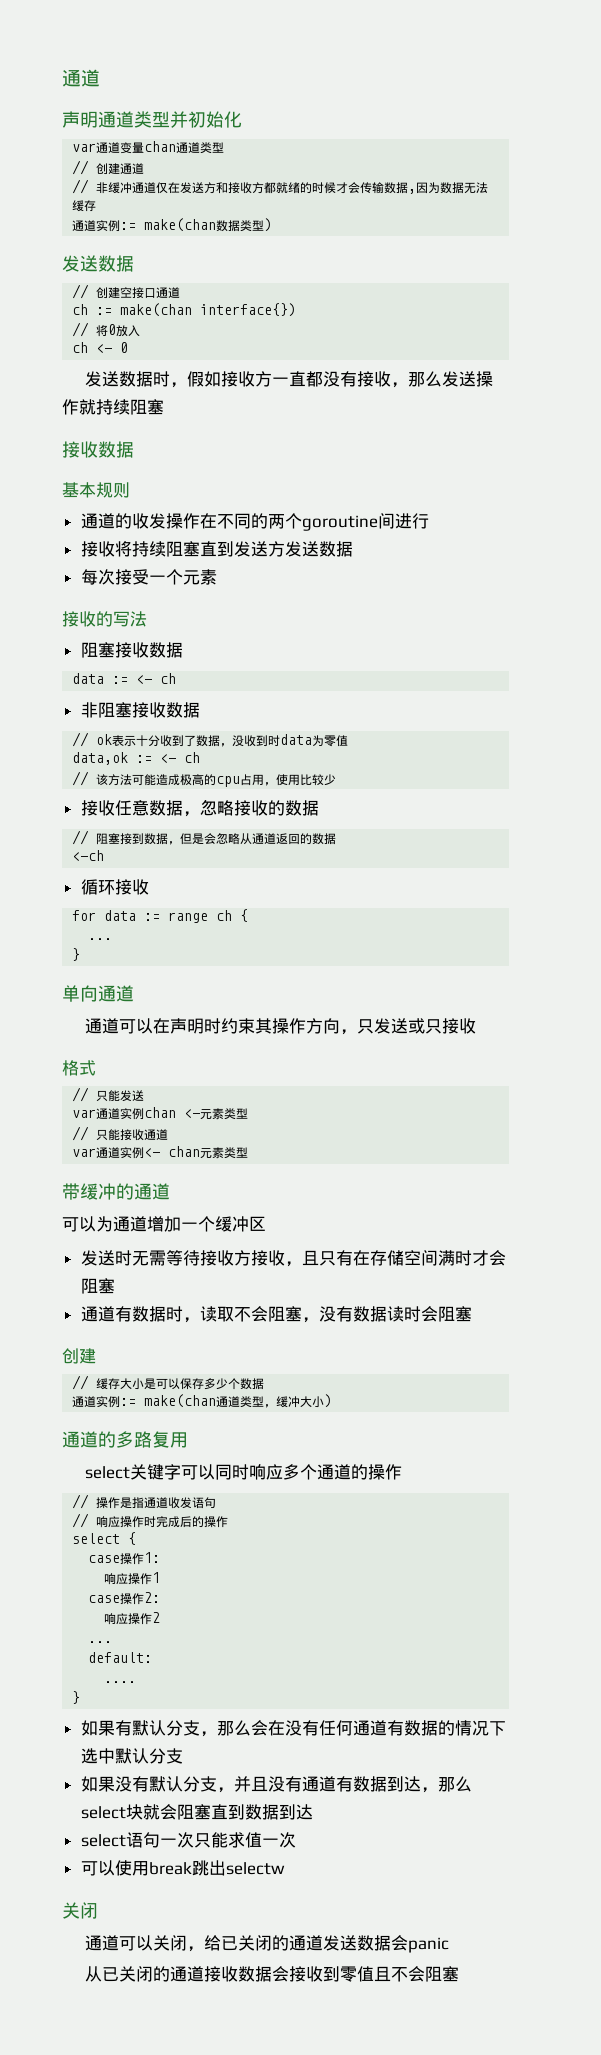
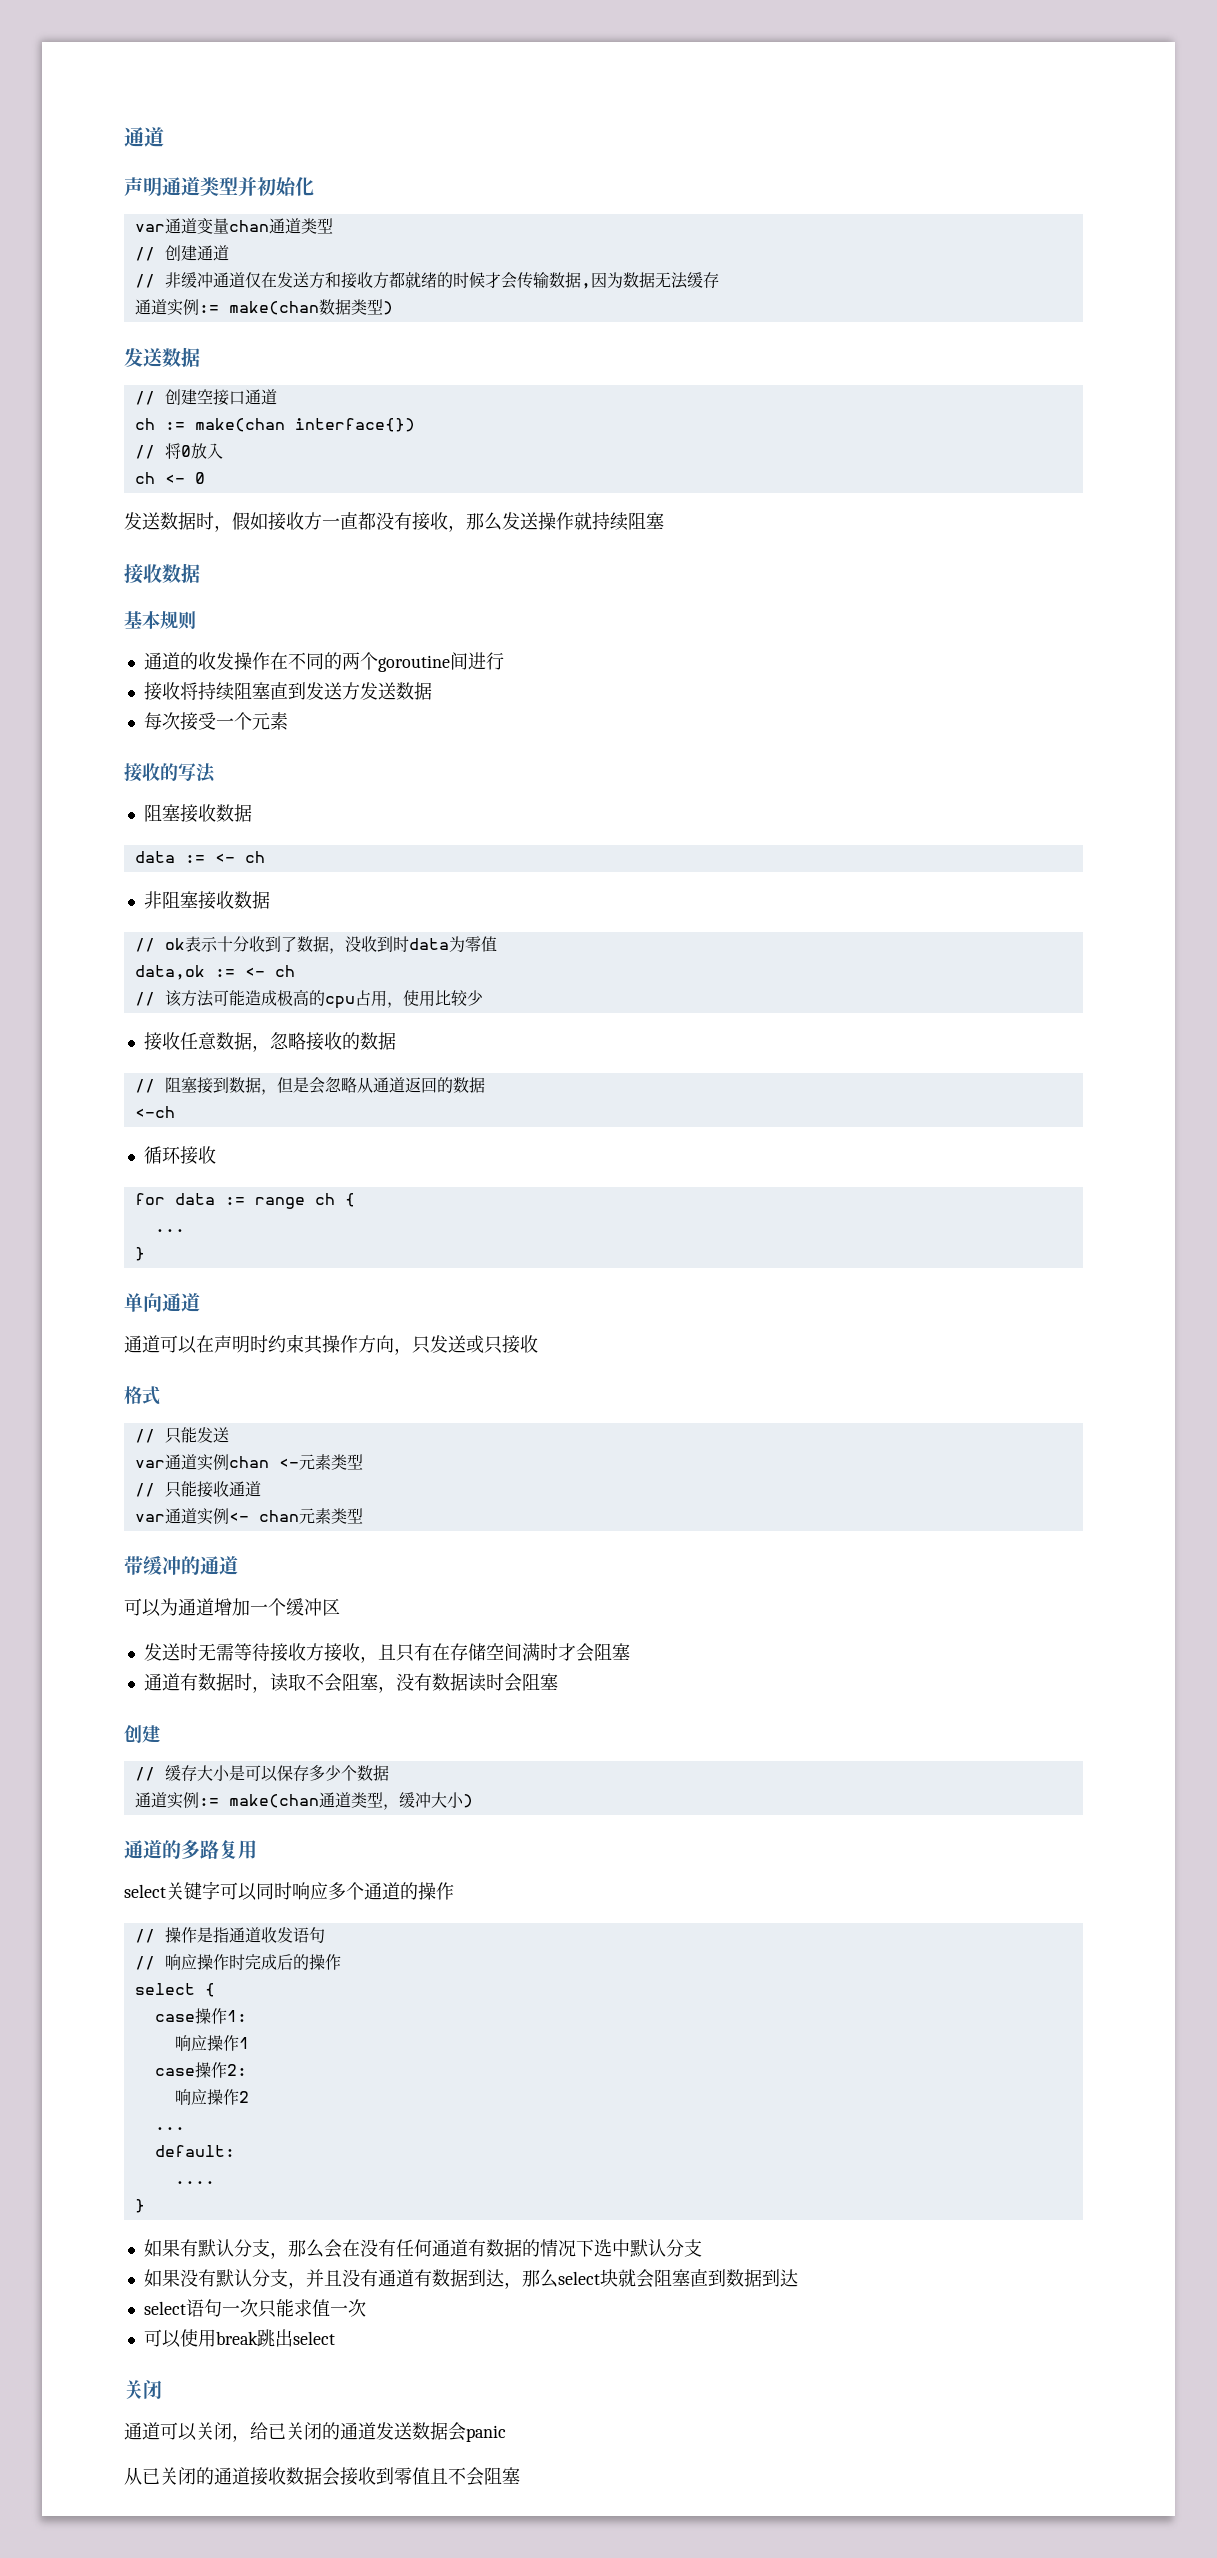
- 可以使用break跳出selectw
+ 可以使用break跳出select

